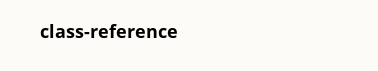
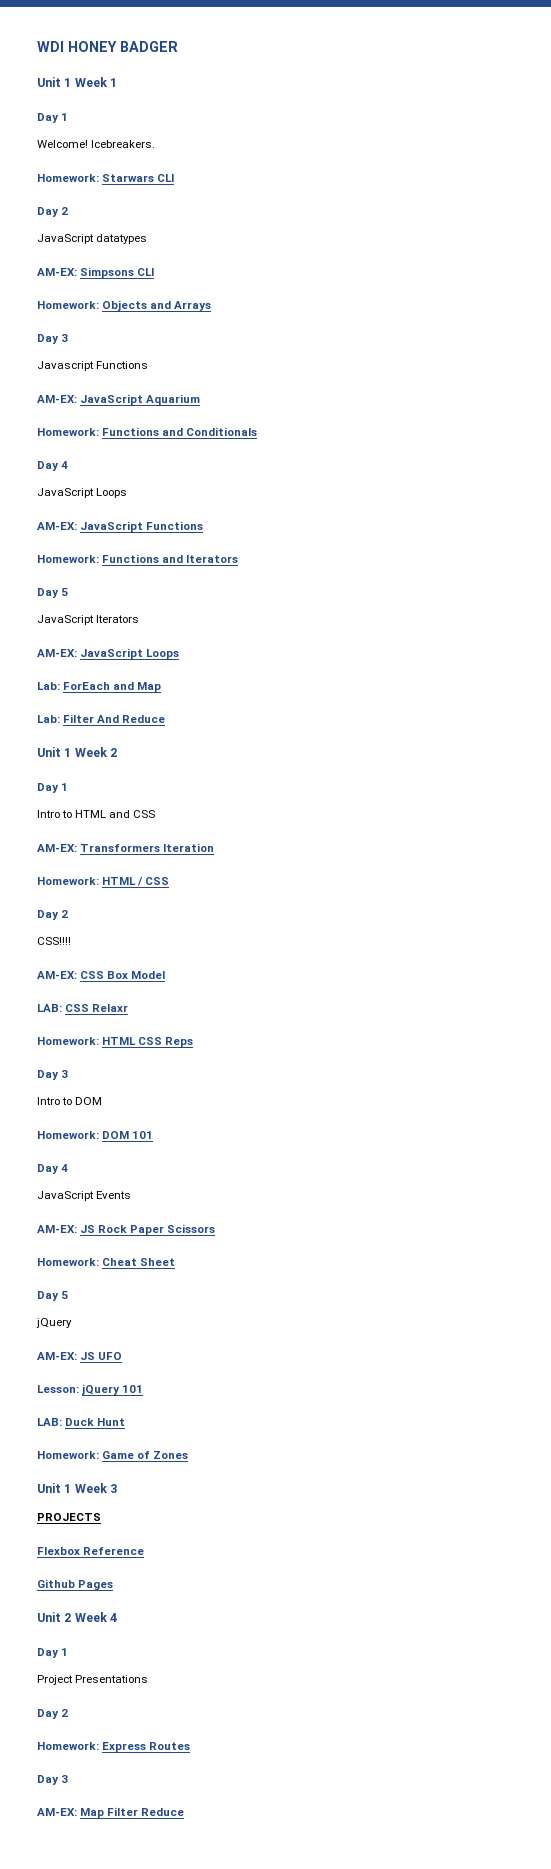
- class-reference
+ WDI HONEY BADGER
+ Unit 1 Week 1
+ Day 1
+ Welcome! Icebreakers.
+ Homework: Starwars CLI
+ Day 2
+ JavaScript datatypes
+ AM-EX: Simpsons CLI
+ Homework: Objects and Arrays
+ Day 3
+ Javascript Functions
+ AM-EX: JavaScript Aquarium
+ Homework: Functions and Conditionals
+ Day 4
+ JavaScript Loops
+ AM-EX: JavaScript Functions
+ Homework: Functions and Iterators
+ Day 5
+ JavaScript Iterators
+ AM-EX: JavaScript Loops
+ Lab: ForEach and Map
+ Lab: Filter And Reduce
+ Unit 1 Week 2
+ Day 1
+ Intro to HTML and CSS
+ AM-EX: Transformers Iteration
+ Homework: HTML / CSS
+ Day 2
+ CSS!!!!
+ AM-EX: CSS Box Model
+ LAB: CSS Relaxr
+ Homework: HTML CSS Reps
+ Day 3
+ Intro to DOM
+ Homework: DOM 101
+ Day 4
+ JavaScript Events
+ AM-EX: JS Rock Paper Scissors
+ Homework: Cheat Sheet
+ Day 5
+ jQuery
+ AM-EX: JS UFO
+ Lesson: jQuery 101
+ LAB: Duck Hunt
+ Homework: Game of Zones
+ Unit 1 Week 3
+ PROJECTS
+ Flexbox Reference
+ Github Pages
+ Unit 2 Week 4
+ Day 1
+ Project Presentations
+ Day 2
+ Homework: Express Routes
+ Day 3
+ AM-EX: Map Filter Reduce

